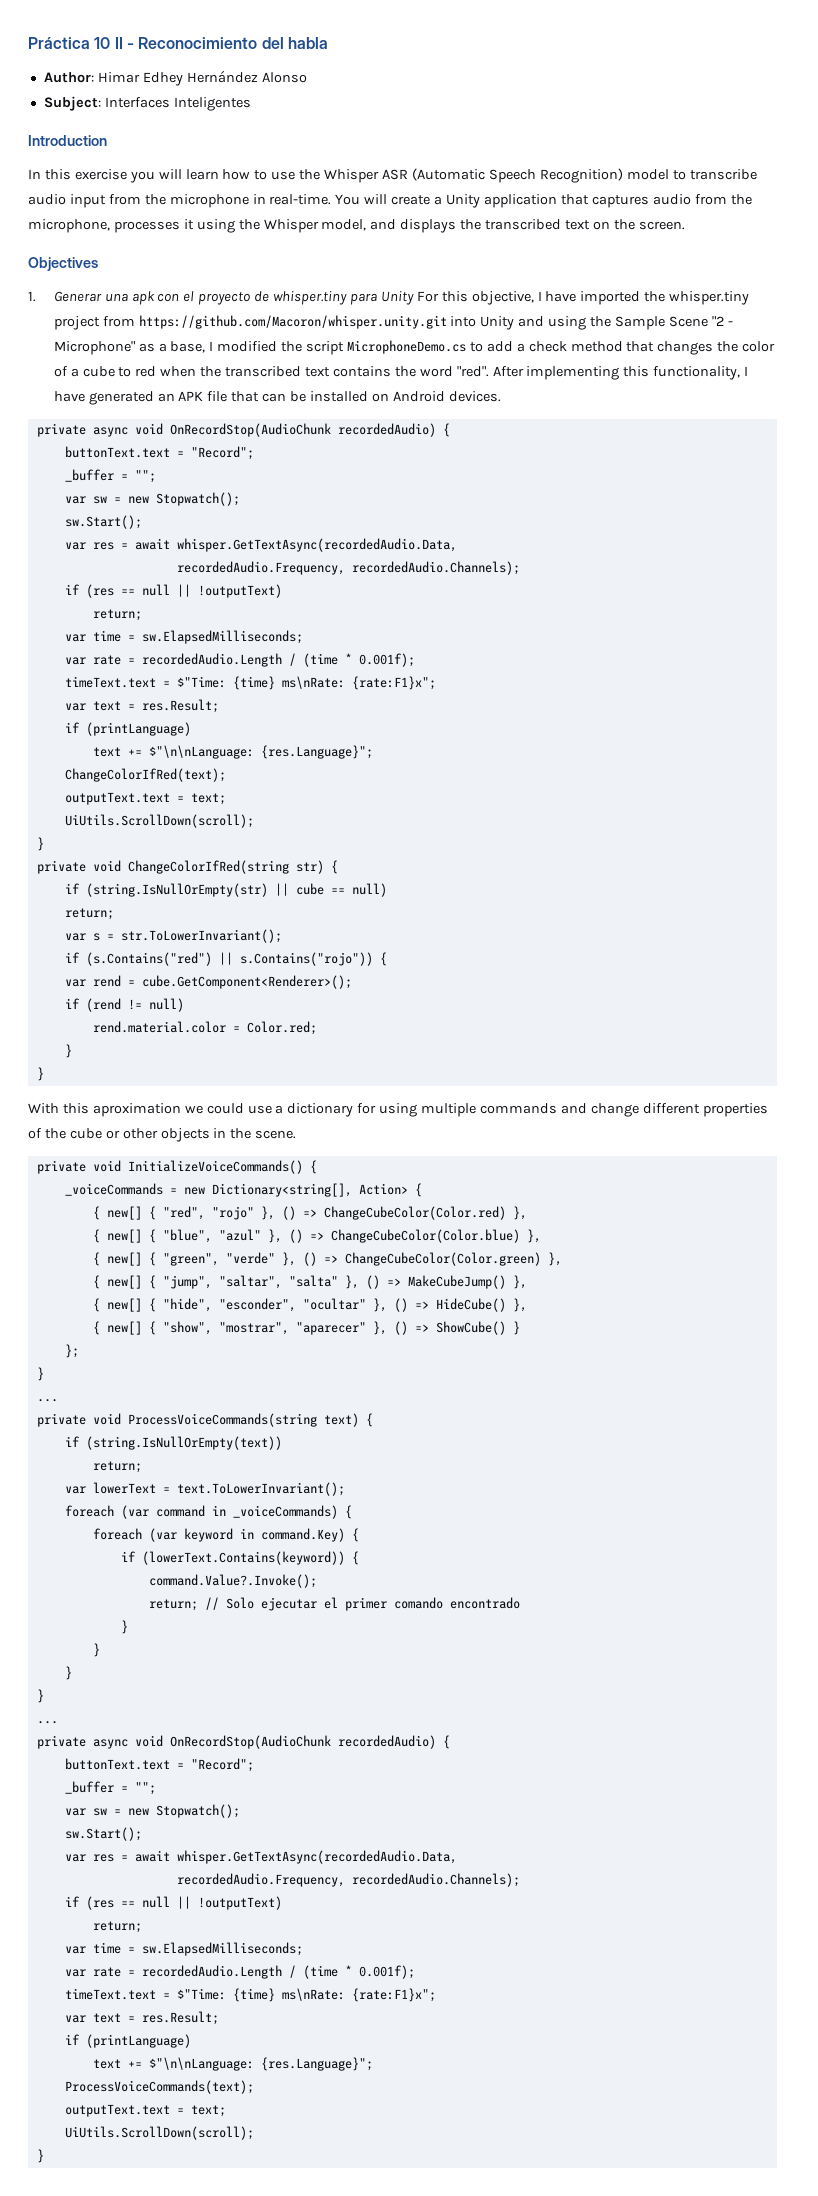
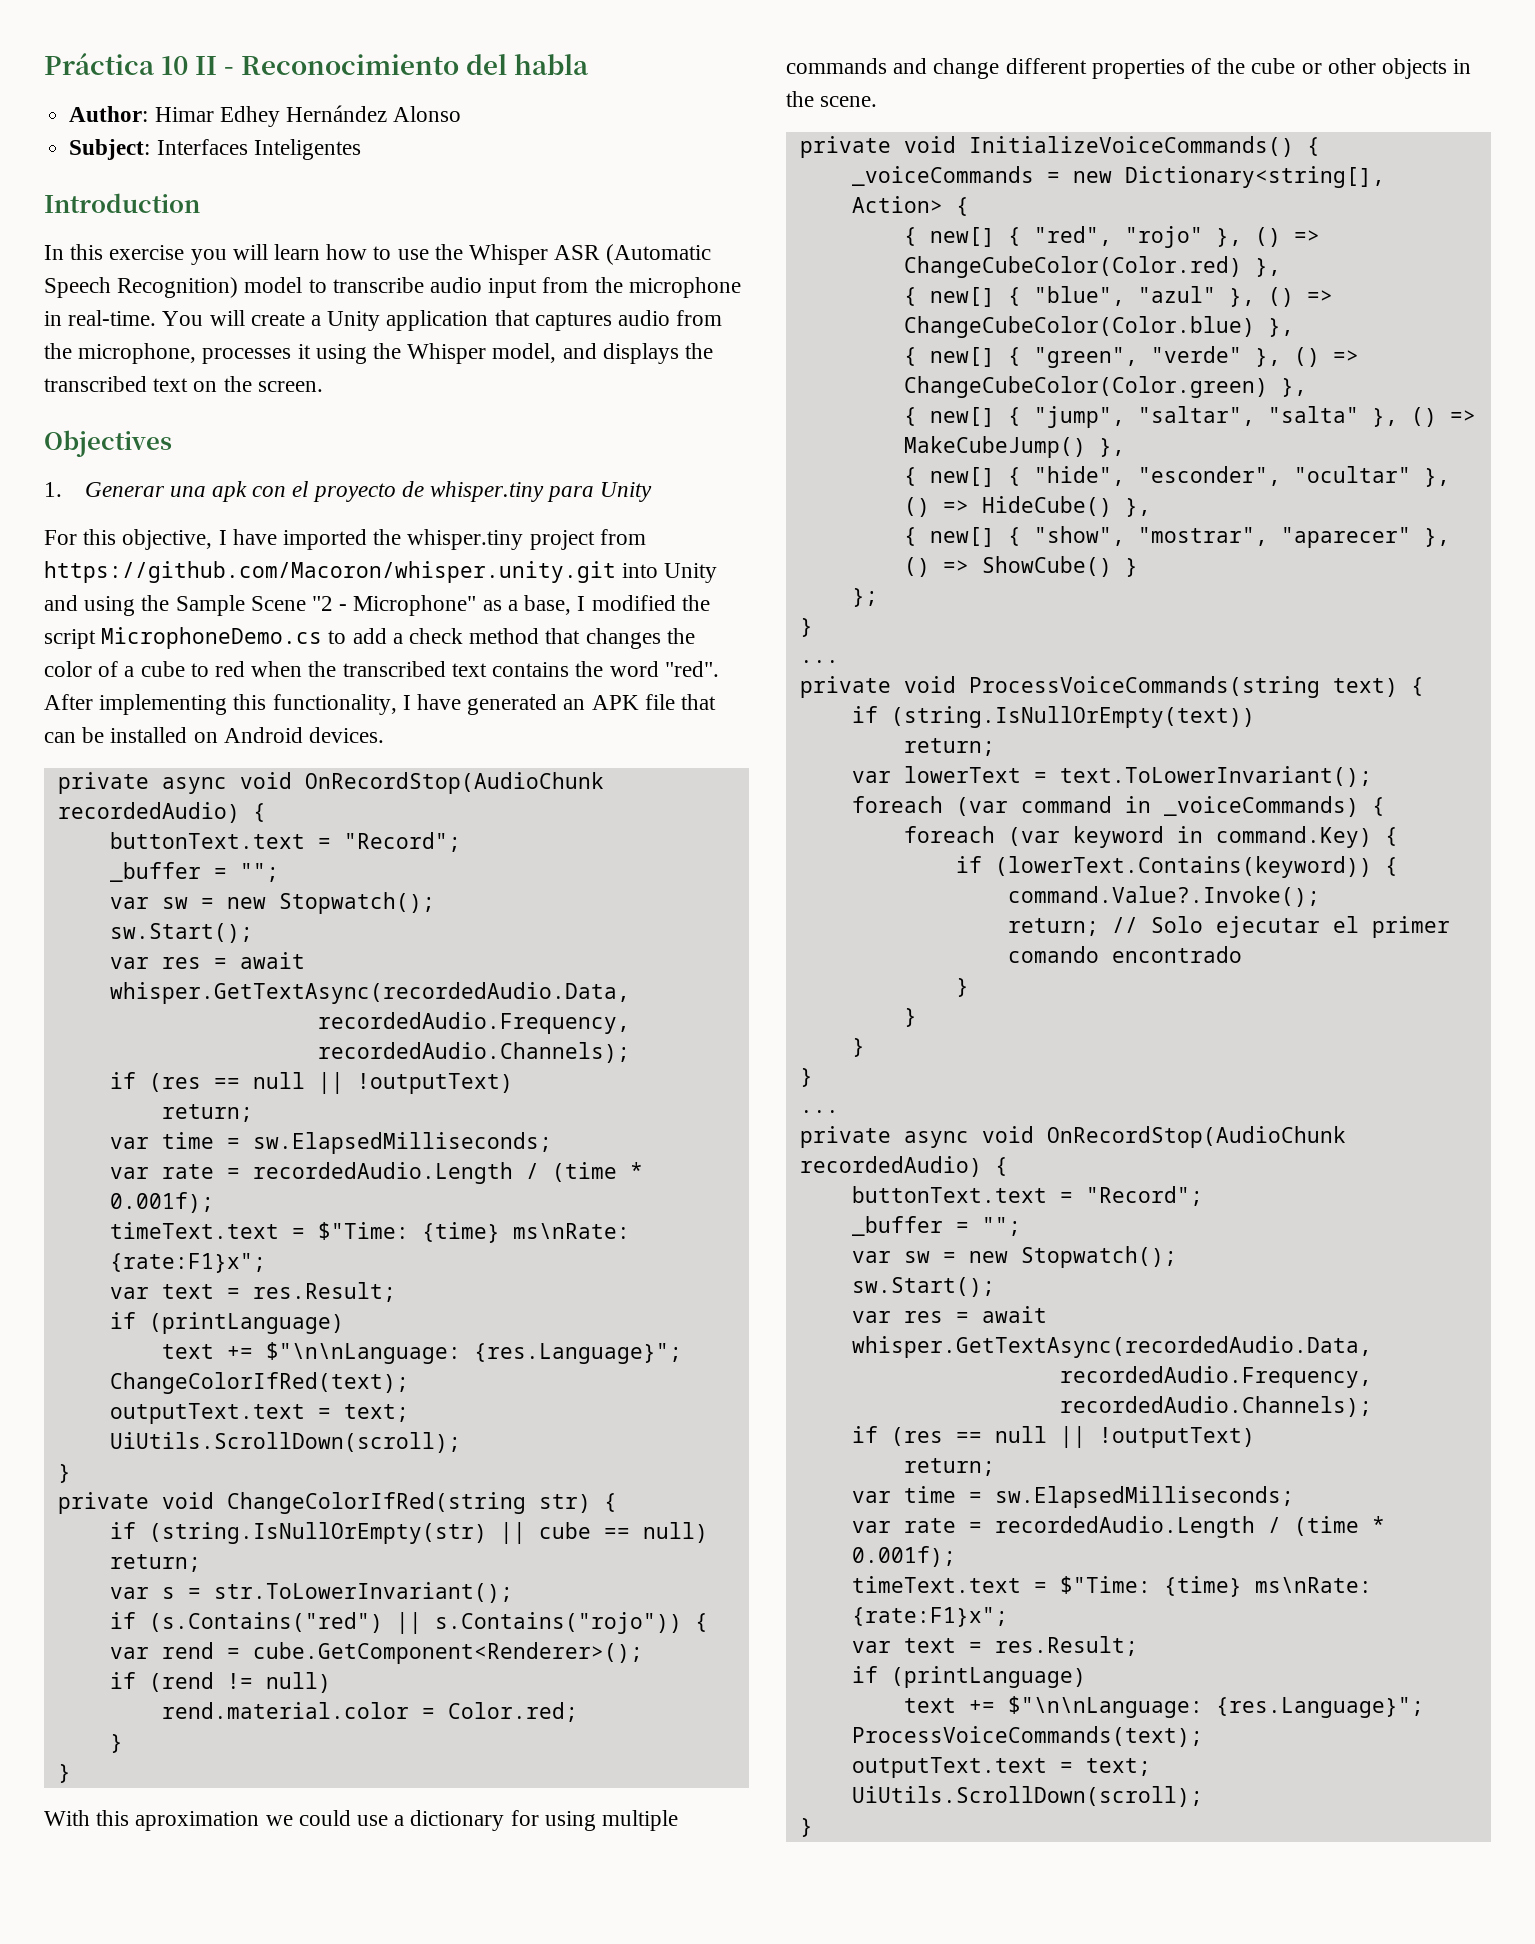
- 1. Generar una apk con el proyecto de whisper.tiny para Unity For this objective, I have imported the whisper.tiny project from https://github.com/Macoron/whisper.unity.git into Unity and using the Sample Scene "2 - Microphone" as a base, I modified the script MicrophoneDemo.cs to add a check method that changes the color of a cube to red when the transcribed text contains the word "red".
+ 1. Generar una apk con el proyecto de whisper.tiny para Unity
+ For this objective, I have imported the whisper.tiny project from https://github.com/Macoron/whisper.unity.git into Unity and using the Sample Scene "2 - Microphone" as a base, I modified the script MicrophoneDemo.cs to add a check method that changes the color of a cube to red when the transcribed text contains the word "red".

